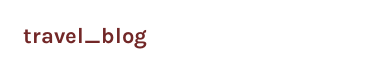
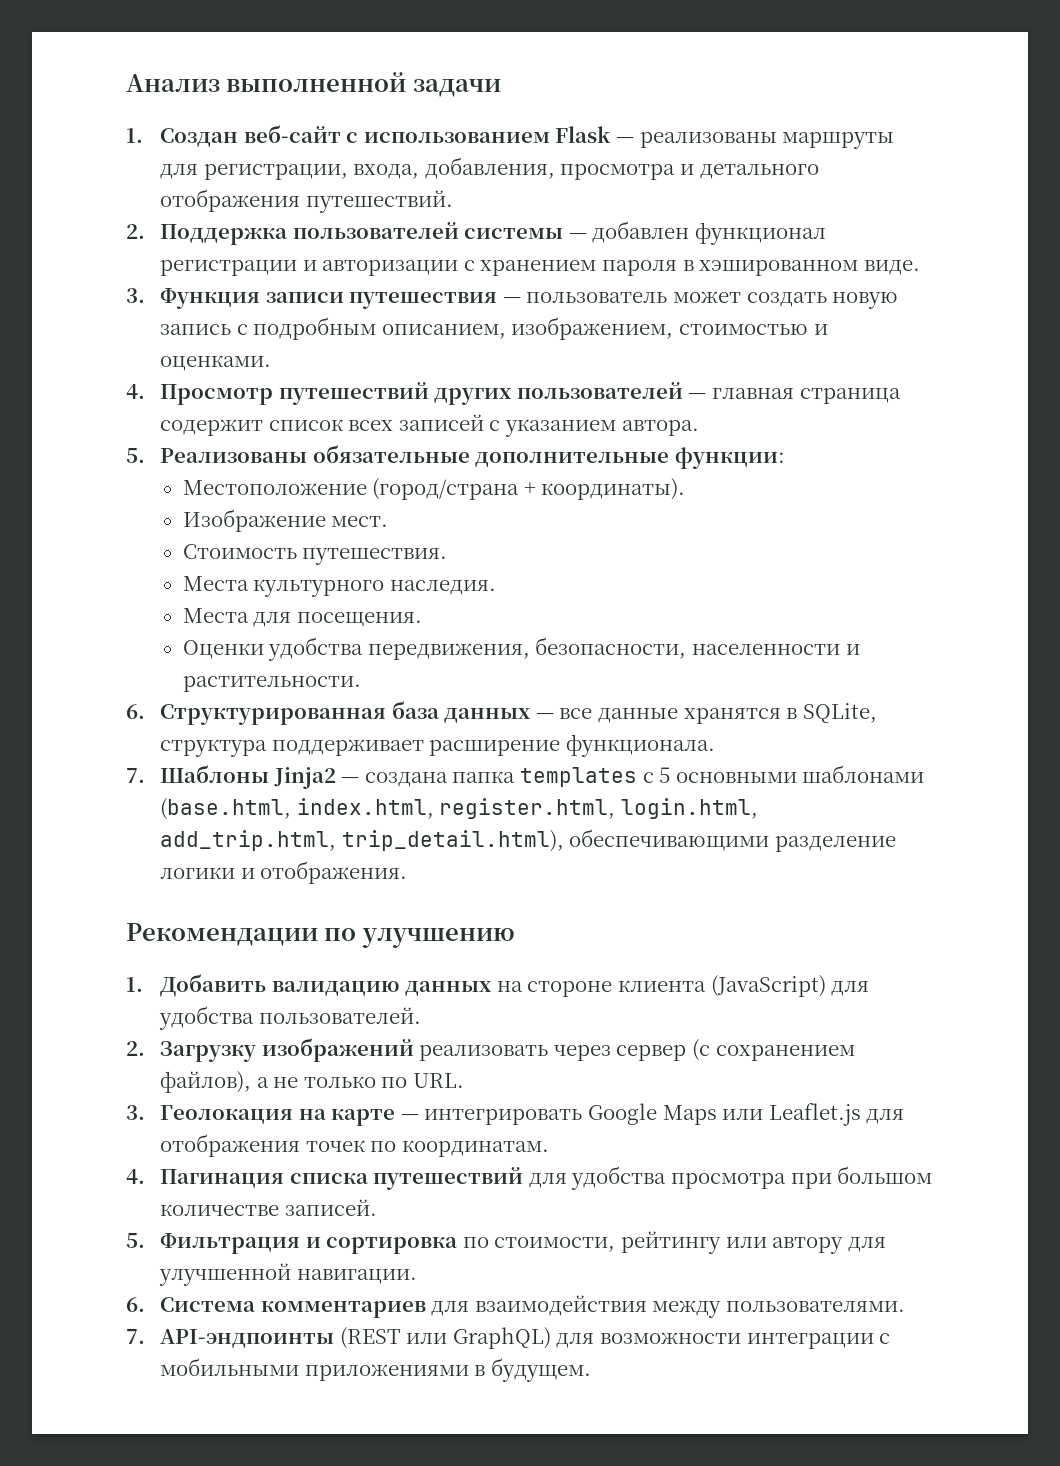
- travel_blog
+ Анализ выполненной задачи
+ 1. Создан веб-сайт с использованием Flask — реализованы маршруты для регистрации, входа, добавления, просмотра и детального отображения путешествий.
+ 2. Поддержка пользователей системы — добавлен функционал регистрации и авторизации с хранением пароля в хэшированном виде.
+ 3. Функция записи путешествия — пользователь может создать новую запись с подробным описанием, изображением, стоимостью и оценками.
+ 4. Просмотр путешествий других пользователей — главная страница содержит список всех записей с указанием автора.
+ 5. Реализованы обязательные дополнительные функции:
+ Местоположение (город/страна + координаты).
+ Изображение мест.
+ Стоимость путешествия.
+ Места культурного наследия.
+ Места для посещения.
+ Оценки удобства передвижения, безопасности, населенности и растительности.
+ 6. Структурированная база данных — все данные хранятся в SQLite, структура поддерживает расширение функционала.
+ 7. Шаблоны Jinja2 — создана папка templates с 5 основными шаблонами (base.html, index.html, register.html, login.html, add_trip.html, trip_detail.html), обеспечивающими разделение логики и отображения.
+ Рекомендации по улучшению
+ 1. Добавить валидацию данных на стороне клиента (JavaScript) для удобства пользователей.
+ 2. Загрузку изображений реализовать через сервер (с сохранением файлов), а не только по URL.
+ 3. Геолокация на карте — интегрировать Google Maps или Leaflet.js для отображения точек по координатам.
+ 4. Пагинация списка путешествий для удобства просмотра при большом количестве записей.
+ 5. Фильтрация и сортировка по стоимости, рейтингу или автору для улучшенной навигации.
+ 6. Система комментариев для взаимодействия между пользователями.
+ 7. API-эндпоинты (REST или GraphQL) для возможности интеграции с мобильными приложениями в будущем.

